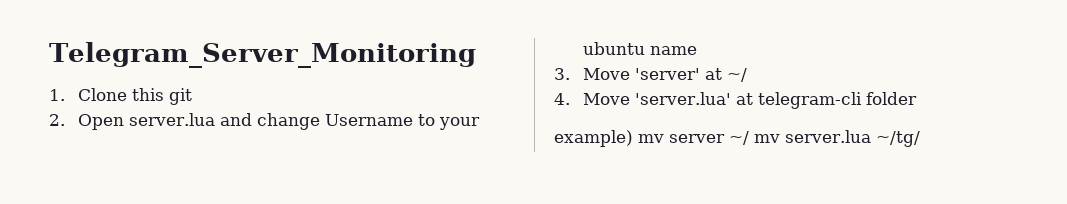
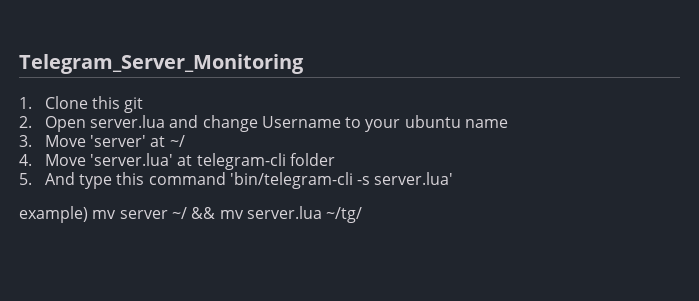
+ 5. And type this command 'bin/telegram-cli -s server.lua'
- example) mv server ~/ mv server.lua ~/tg/
+ example) mv server ~/ && mv server.lua ~/tg/

